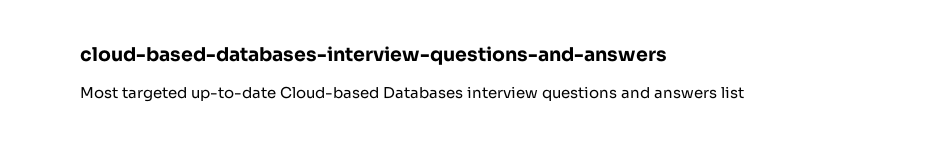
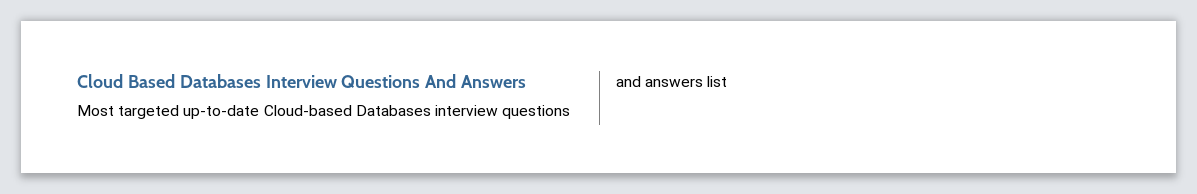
- cloud-based-databases-interview-questions-and-answers
+ Cloud Based Databases Interview Questions And Answers

